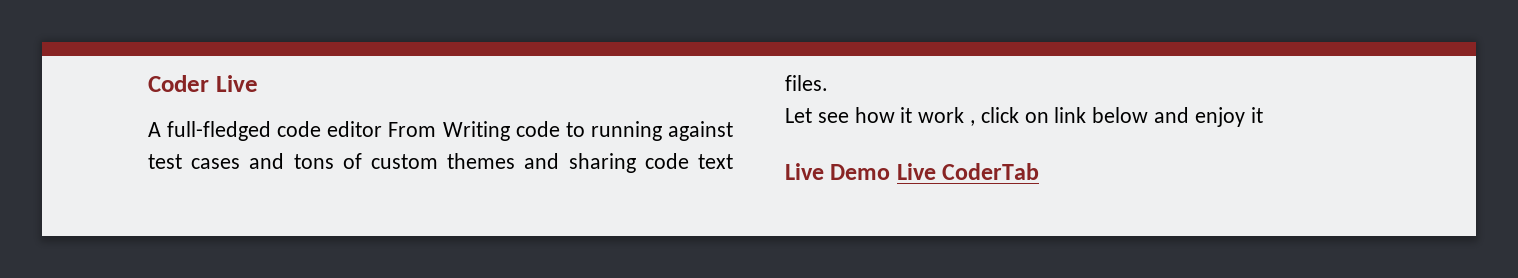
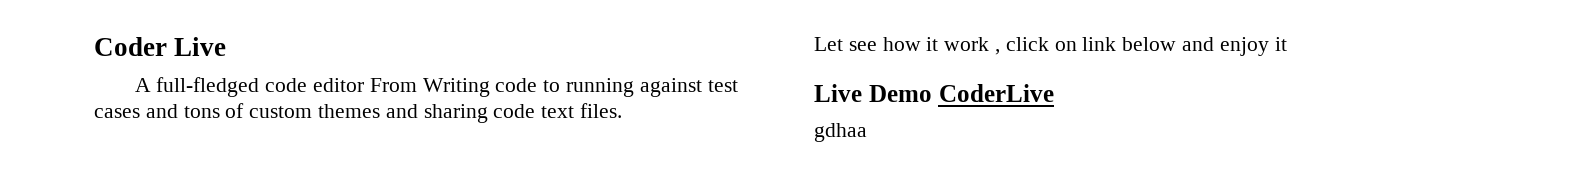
- Live Demo Live CoderTab
+ Live Demo CoderLive
+ gdhaa

